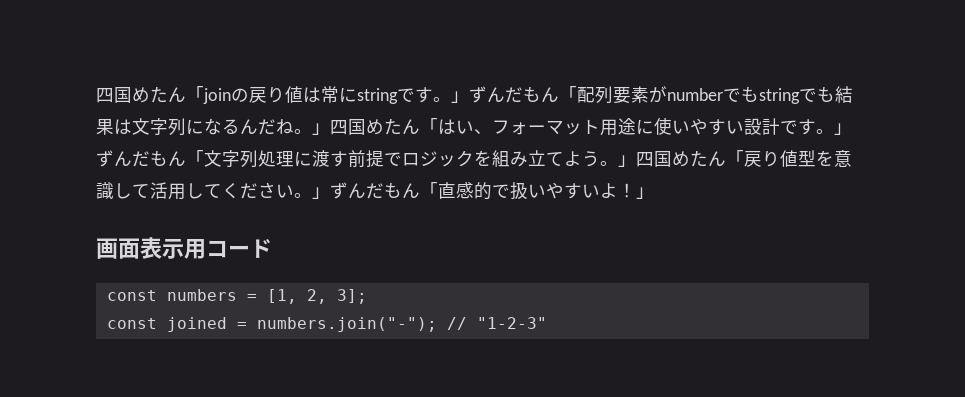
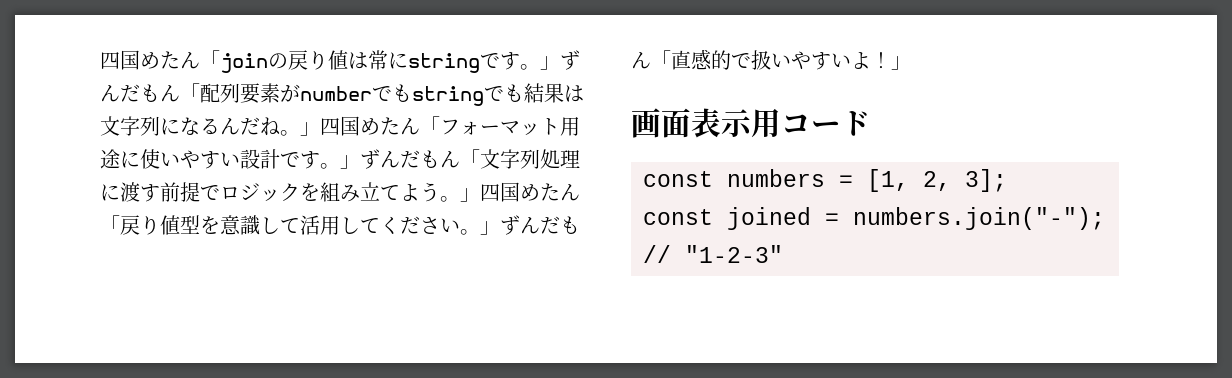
- 四国めたん「joinの戻り値は常にstringです。」ずんだもん「配列要素がnumberでもstringでも結果は文字列になるんだね。」四国めたん「はい、フォーマット用途に使いやすい設計です。」ずんだもん「文字列処理に渡す前提でロジックを組み立てよう。」四国めたん「戻り値型を意識して活用してください。」ずんだもん「直感的で扱いやすいよ！」
+ 四国めたん「joinの戻り値は常にstringです。」ずんだもん「配列要素がnumberでもstringでも結果は文字列になるんだね。」四国めたん「フォーマット用途に使いやすい設計です。」ずんだもん「文字列処理に渡す前提でロジックを組み立てよう。」四国めたん「戻り値型を意識して活用してください。」ずんだもん「直感的で扱いやすいよ！」

